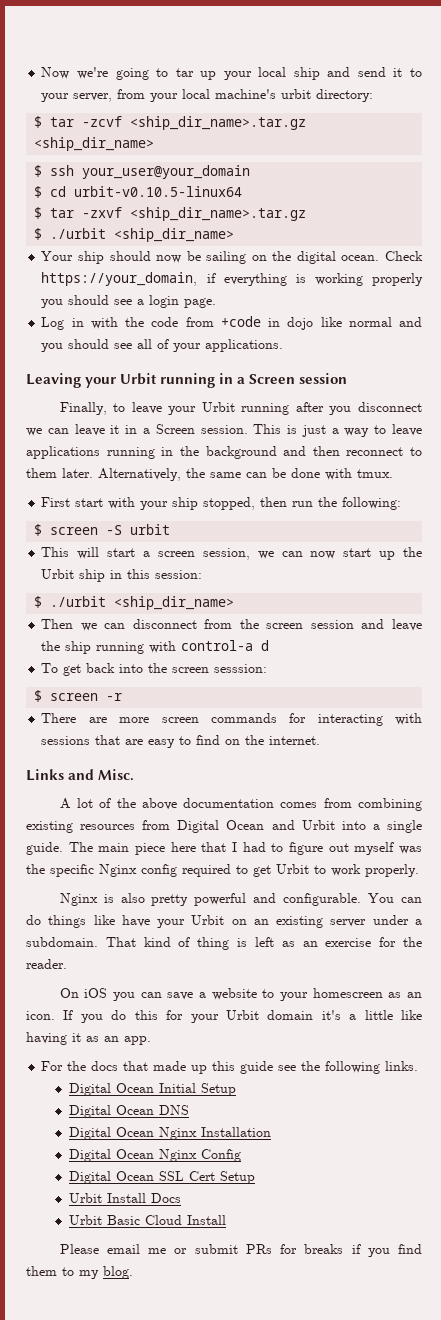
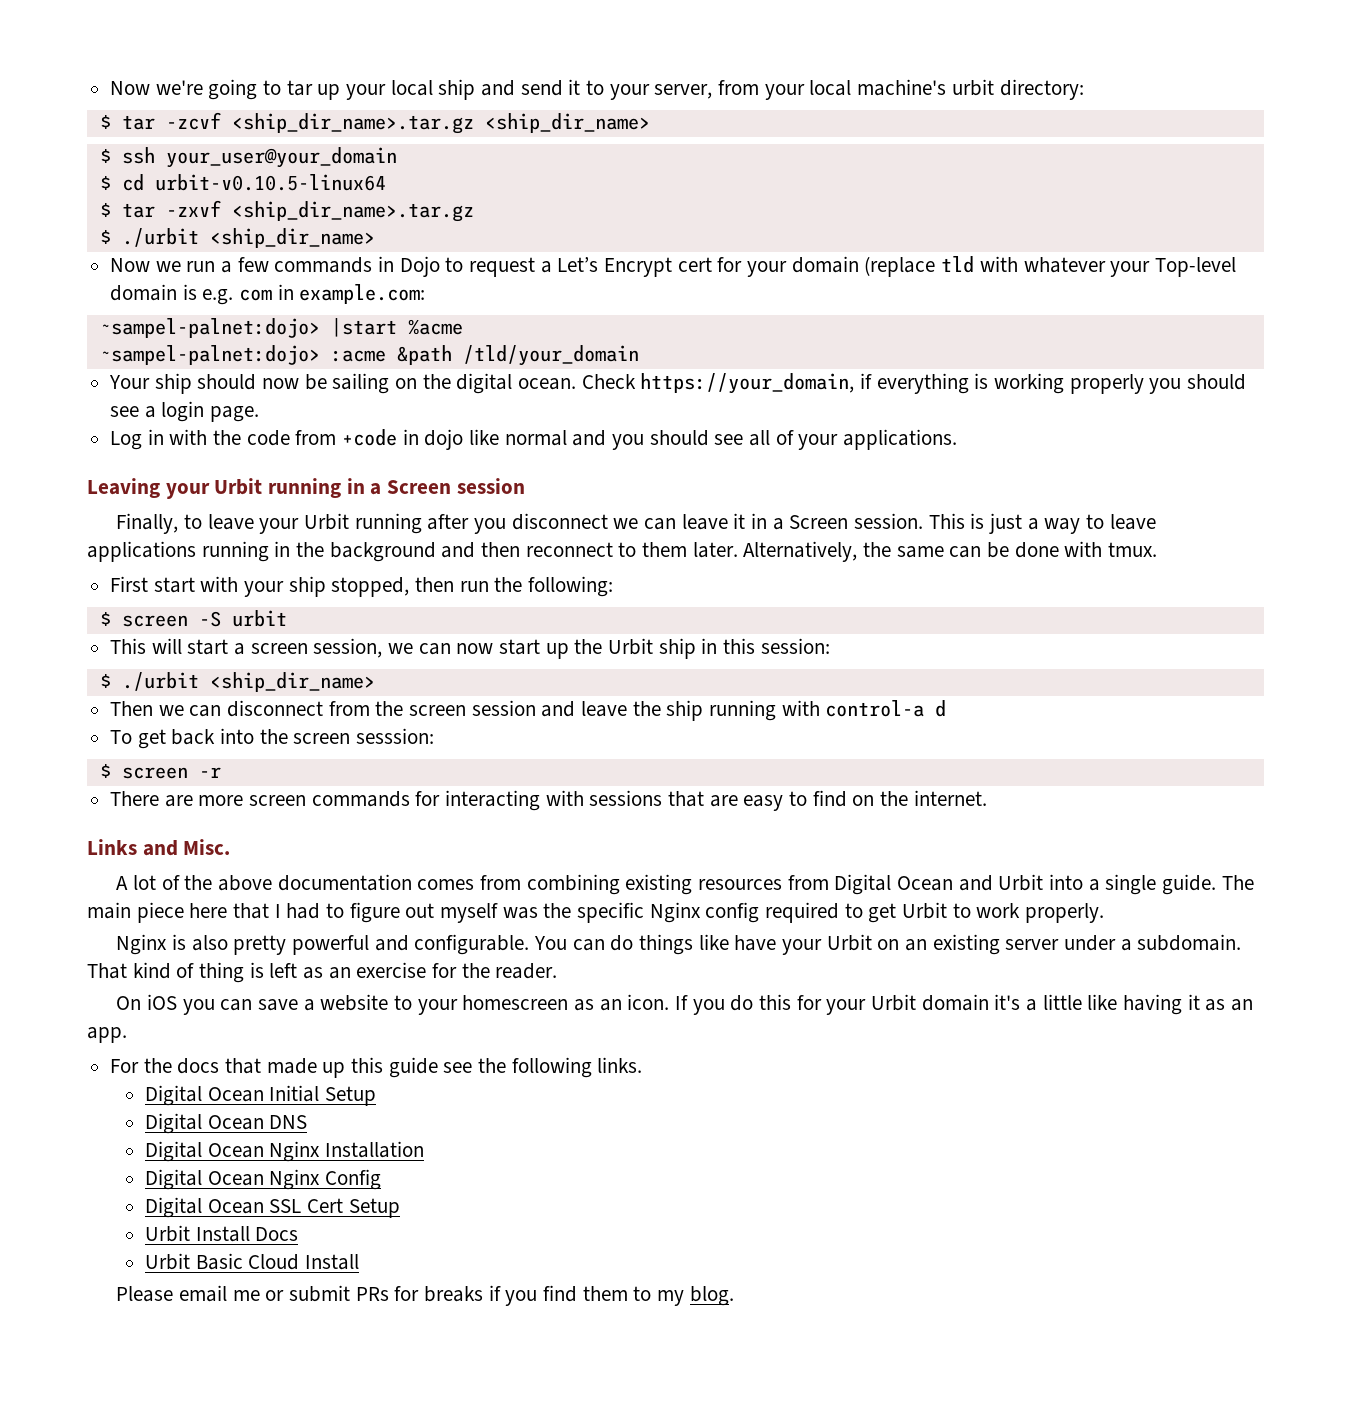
+ Now we run a few commands in Dojo to request a Let’s Encrypt cert for your domain (replace tld with whatever your Top-level domain is e.g. com in example.com:
+ ~sampel-palnet:dojo> |start %acme
+ ~sampel-palnet:dojo> :acme &path /tld/your_domain

